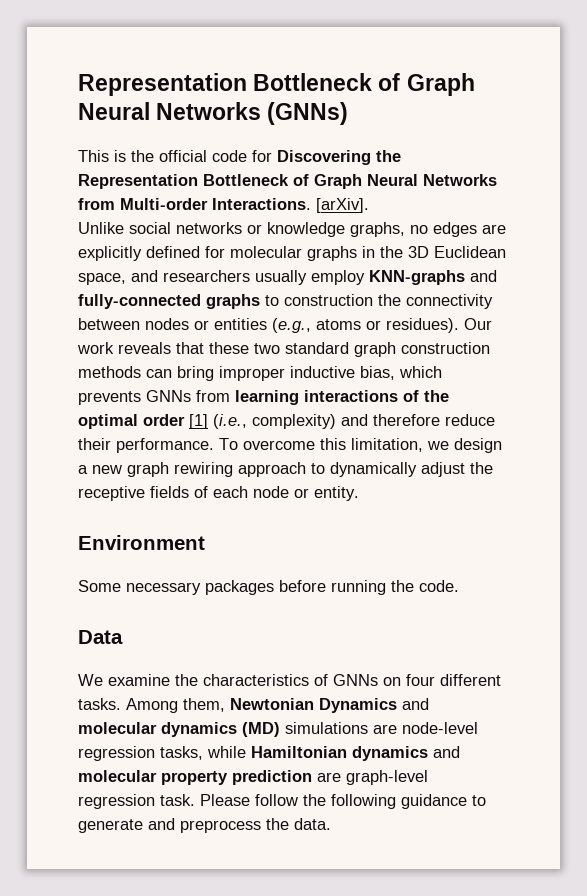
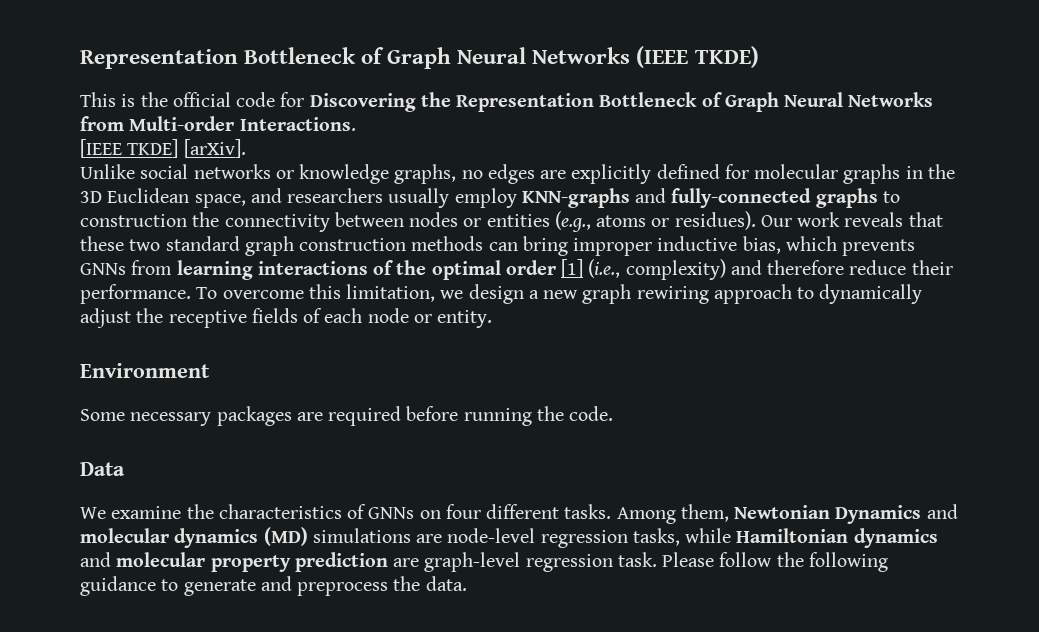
- Representation Bottleneck of Graph Neural Networks (GNNs)
+ Representation Bottleneck of Graph Neural Networks (IEEE TKDE)
- This is the official code for Discovering the Representation Bottleneck of Graph Neural Networks from Multi-order Interactions. [arXiv].
+ This is the official code for Discovering the Representation Bottleneck of Graph Neural Networks from Multi-order Interactions.
+ [IEEE TKDE] [arXiv].
- Some necessary packages before running the code.
+ Some necessary packages are required before running the code.

